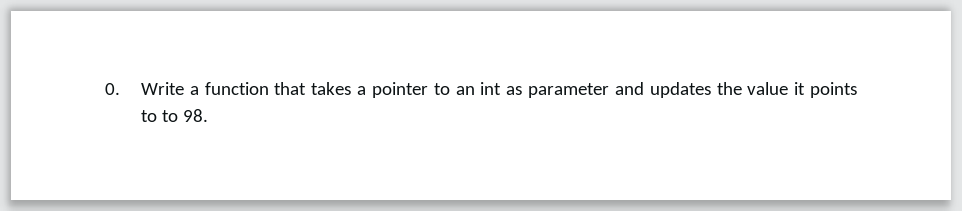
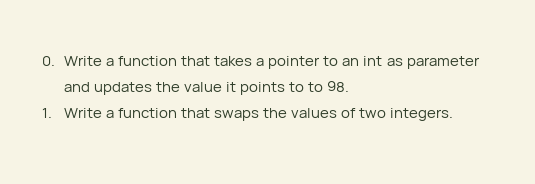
+ 1. Write a function that swaps the values of two integers.

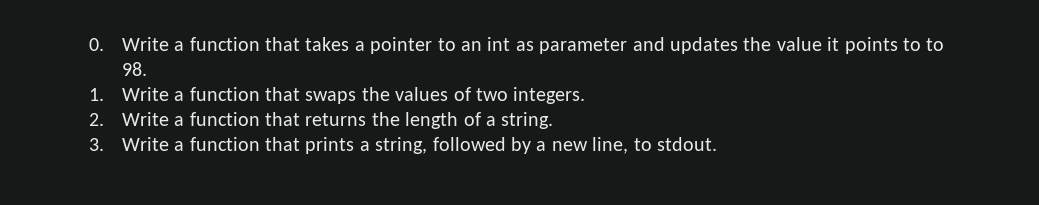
+ 2. Write a function that returns the length of a string.
+ 3. Write a function that prints a string, followed by a new line, to stdout.

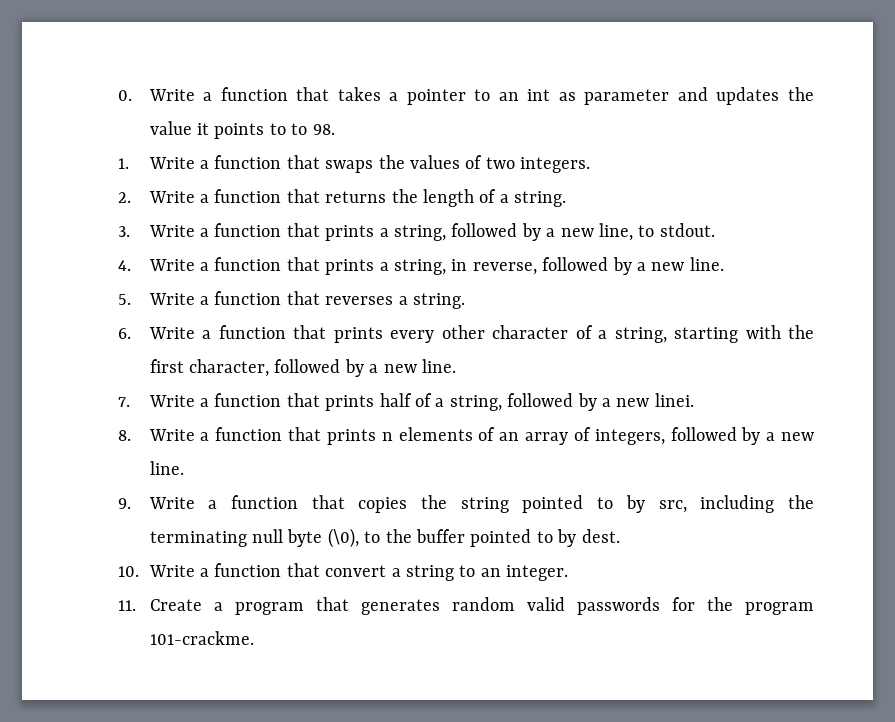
+ 4. Write a function that prints a string, in reverse, followed by a new line.
+ 5. Write a function that reverses a string.
+ 6. Write a function that prints every other character of a string, starting with the first character, followed by a new line.
+ 7. Write a function that prints half of a string, followed by a new linei.
+ 8. Write a function that prints n elements of an array of integers, followed by a new line.
+ 9. Write a function that copies the string pointed to by src, including the terminating null byte (\0), to the buffer pointed to by dest.
+ 10. Write a function that convert a string to an integer.
+ 11. Create a program that generates random valid passwords for the program 101-crackme.

